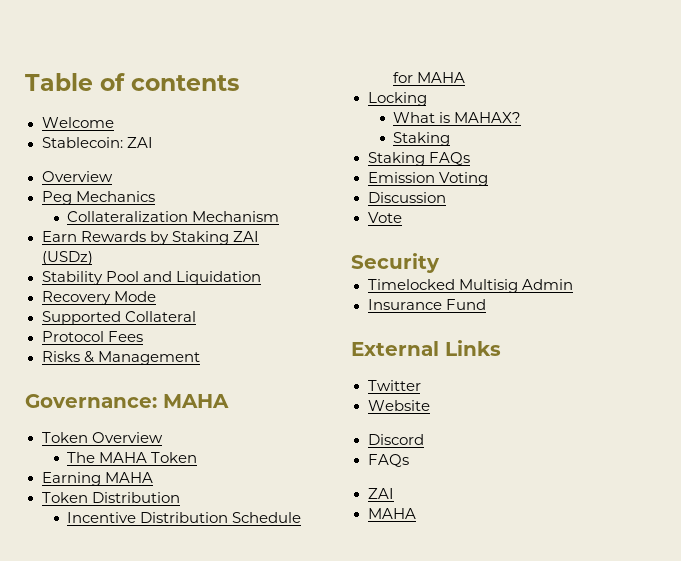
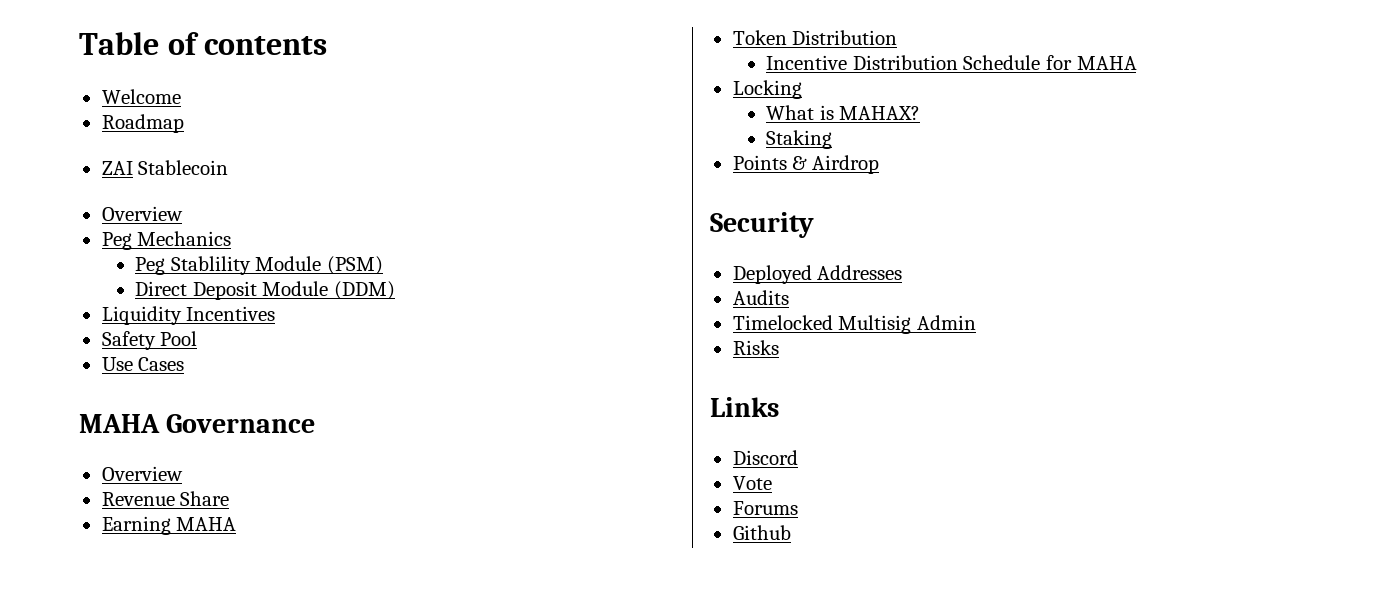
- Stablecoin: ZAI
+ Roadmap
+ ZAI Stablecoin
- Collateralization Mechanism
- Earn Rewards by Staking ZAI (USDz)
- Stability Pool and Liquidation
- Recovery Mode
- Supported Collateral
- Protocol Fees
- Risks & Management
- Governance: MAHA
- Token Overview
- The MAHA Token
+ Peg Stablility Module (PSM)
+ Direct Deposit Module (DDM)
+ Liquidity Incentives
+ Safety Pool
+ Use Cases
+ MAHA Governance
+ Overview
+ Revenue Share
- Staking FAQs
- Emission Voting
- Discussion
- Vote
+ Points & Airdrop
  Security
+ Deployed Addresses
+ Audits
- Insurance Fund
- External Links
+ Risks
+ Links
- Twitter
- Website
  Discord
- FAQs
- ZAI
- MAHA
+ Vote
+ Forums
+ Github

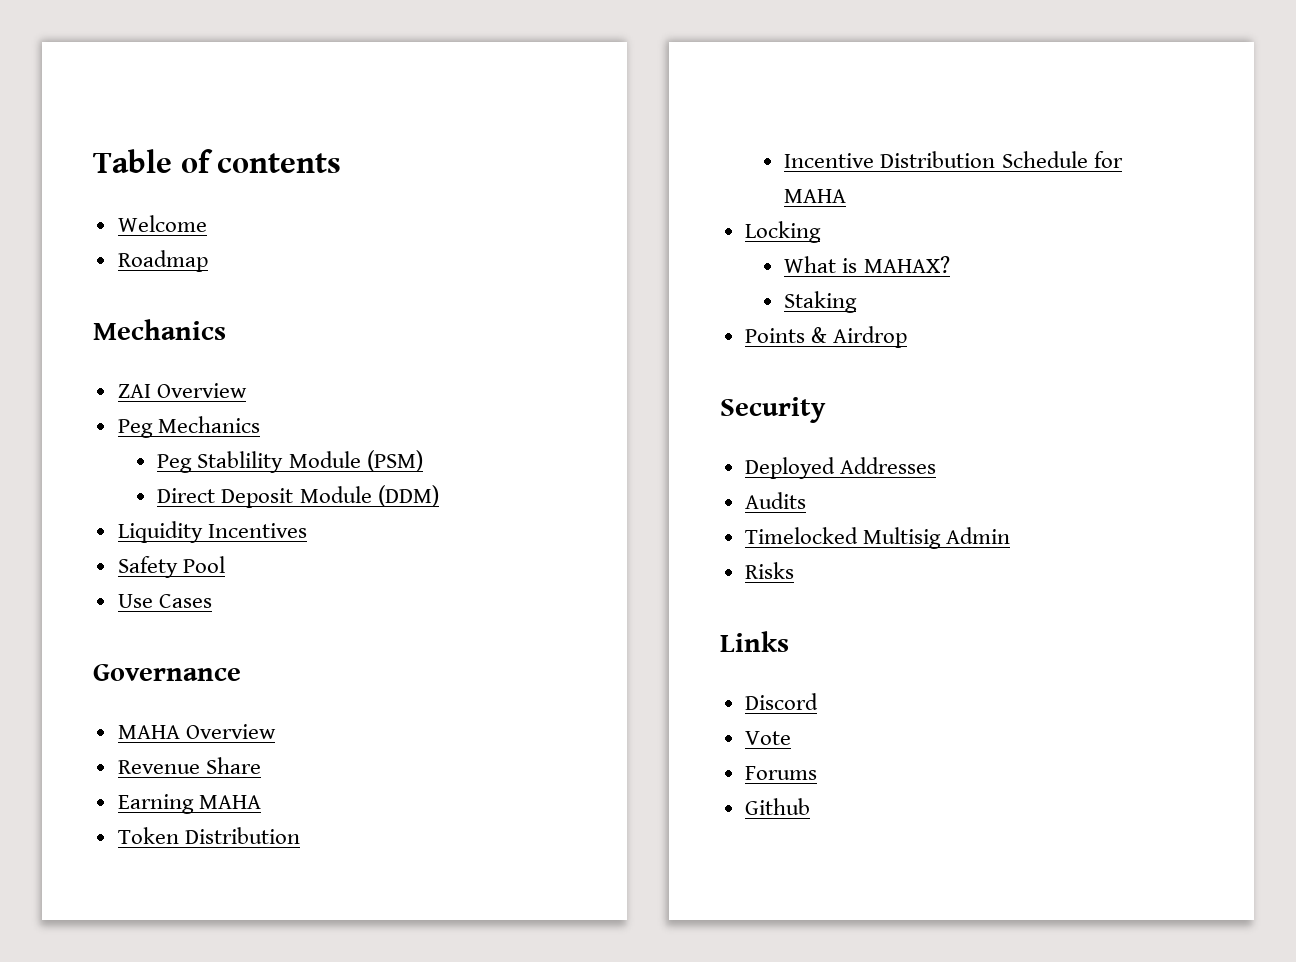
  Roadmap
+ Mechanics
- ZAI Stablecoin
- Overview
+ ZAI Overview
- MAHA Governance
- Overview
+ Governance
+ MAHA Overview

